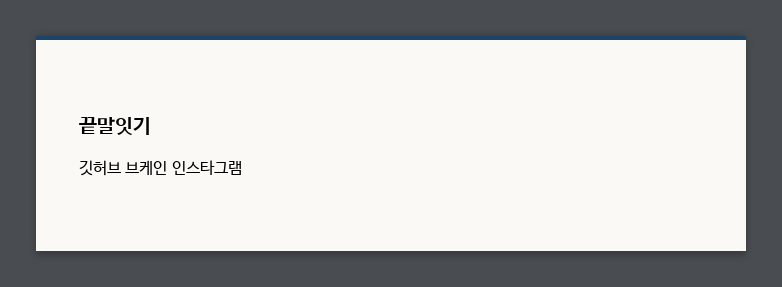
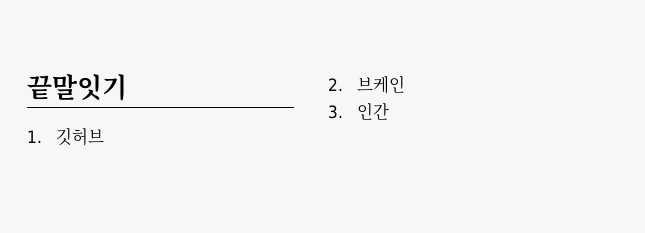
- 깃허브 브케인 인스타그램
+ 1. 깃허브
+ 2. 브케인
+ 3. 인간

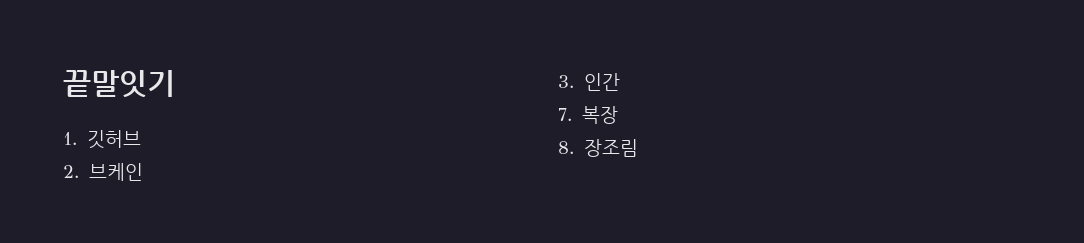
+ 7. 복장
+ 8. 장조림

